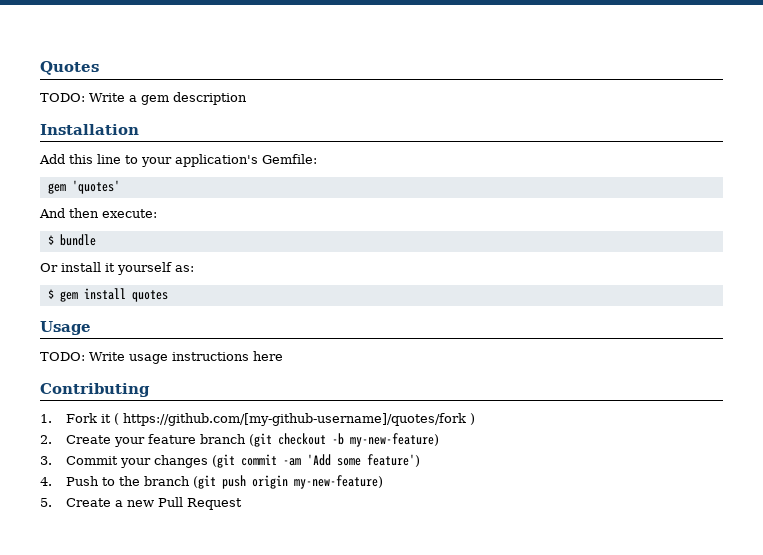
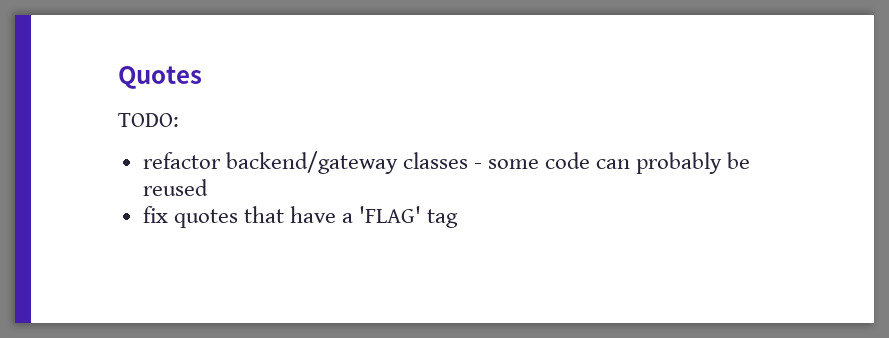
- TODO: Write a gem description
- Installation
- Add this line to your application's Gemfile:
- gem 'quotes'
- And then execute:
- $ bundle
- Or install it yourself as:
- $ gem install quotes
- Usage
- TODO: Write usage instructions here
- Contributing
- 1. Fork it ( https://github.com/[my-github-username]/quotes/fork )
- 2. Create your feature branch (git checkout -b my-new-feature)
- 3. Commit your changes (git commit -am 'Add some feature')
- 4. Push to the branch (git push origin my-new-feature)
- 5. Create a new Pull Request
+ TODO:
+ refactor backend/gateway classes - some code can probably be reused
+ fix quotes that have a 'FLAG' tag

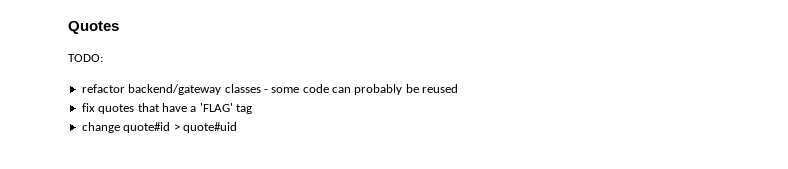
+ change quote#id > quote#uid

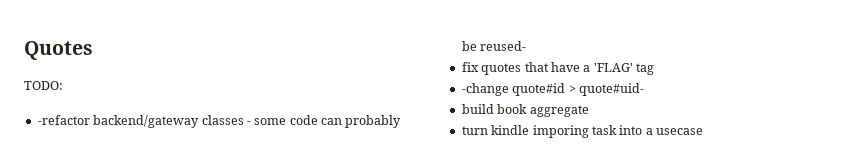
- refactor backend/gateway classes - some code can probably be reused
+ -refactor backend/gateway classes - some code can probably be reused-
- change quote#id > quote#uid
+ -change quote#id > quote#uid-
+ build book aggregate
+ turn kindle imporing task into a usecase

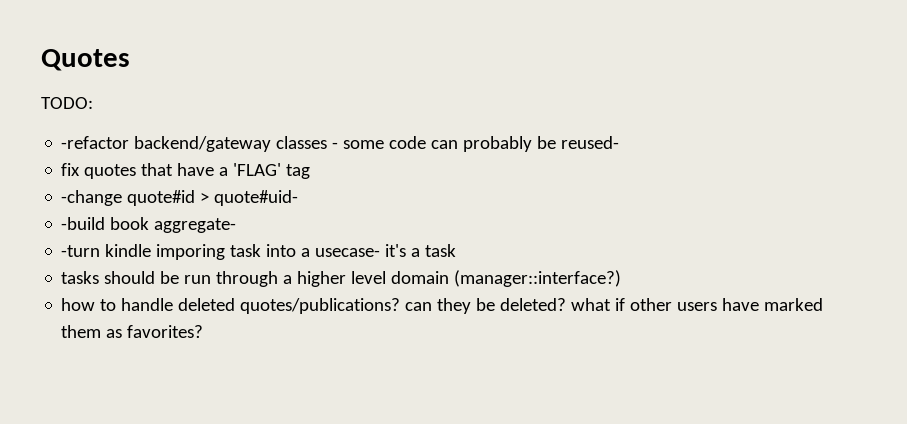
- build book aggregate
- turn kindle imporing task into a usecase
+ -build book aggregate-
+ -turn kindle imporing task into a usecase- it's a task
+ tasks should be run through a higher level domain (manager::interface?)
+ how to handle deleted quotes/publications? can they be deleted? what if other users have marked them as favorites?

